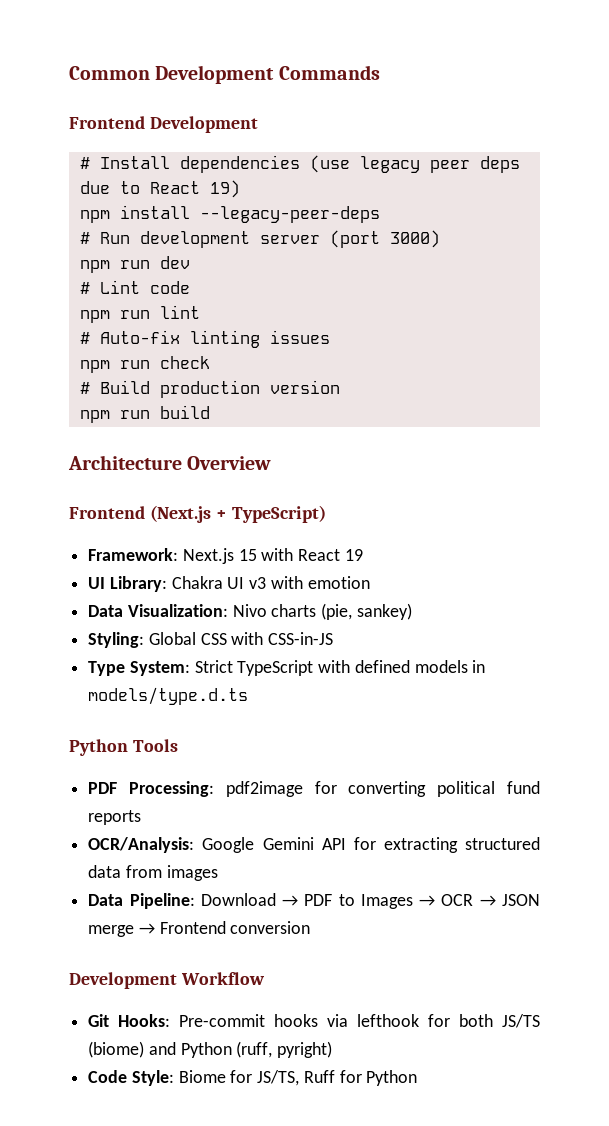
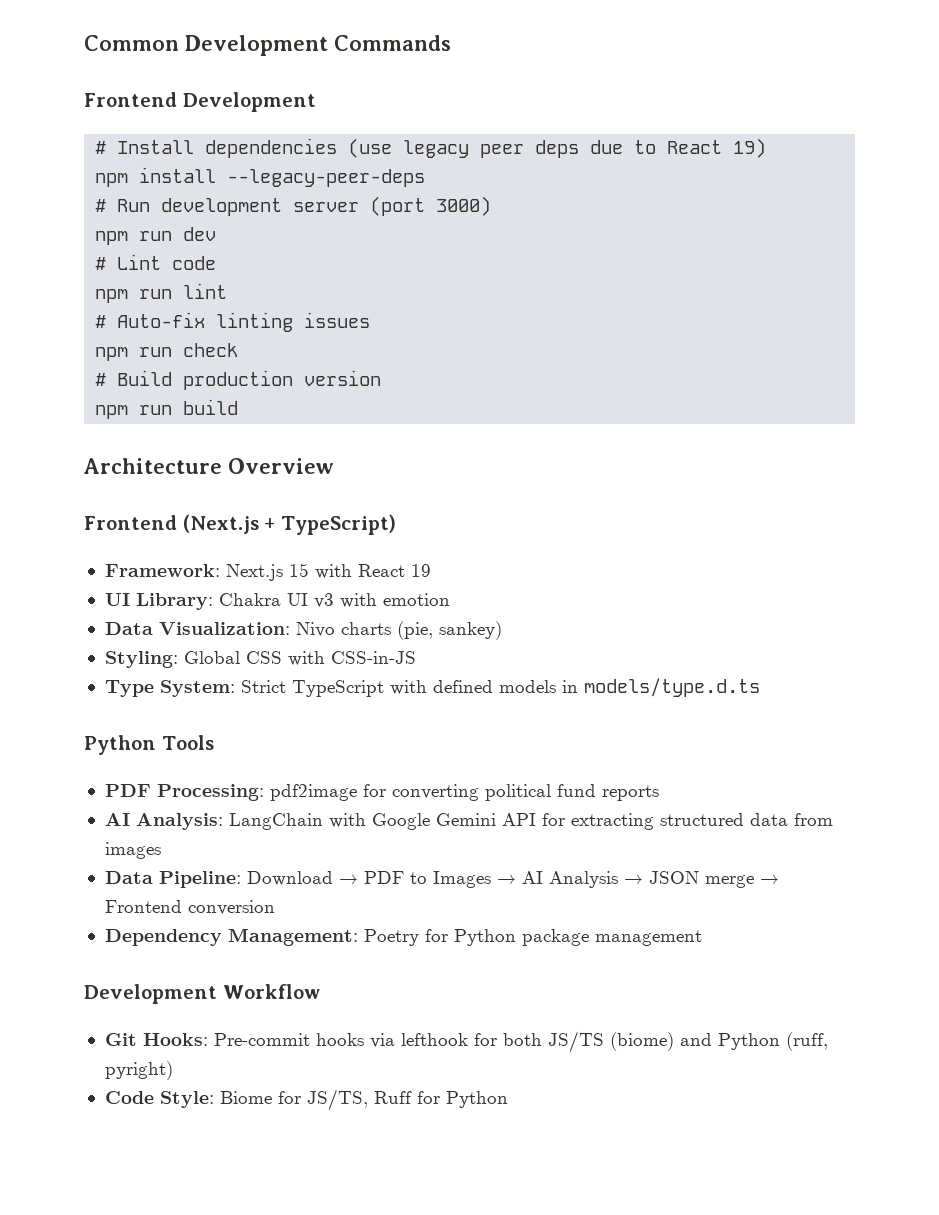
- OCR/Analysis: Google Gemini API for extracting structured data from images
+ AI Analysis: LangChain with Google Gemini API for extracting structured data from images
- Data Pipeline: Download → PDF to Images → OCR → JSON merge → Frontend conversion
+ Data Pipeline: Download → PDF to Images → AI Analysis → JSON merge → Frontend conversion
+ Dependency Management: Poetry for Python package management

